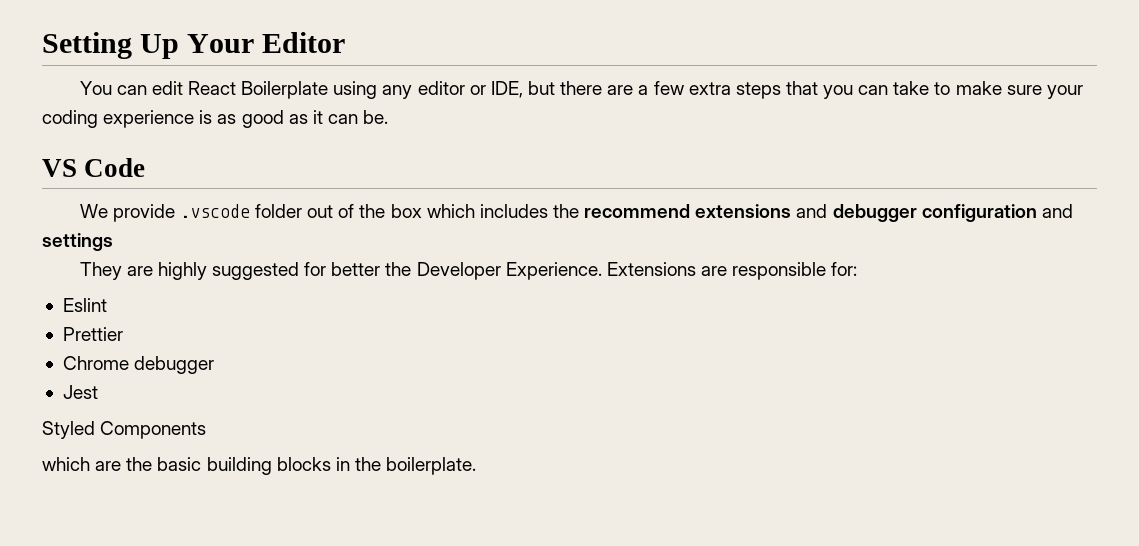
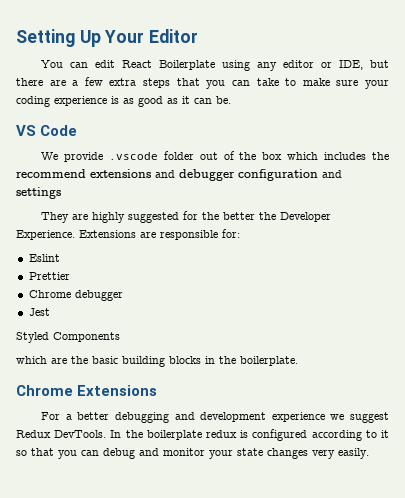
- They are highly suggested for better the Developer Experience.
+ They are highly suggested for the better the Developer Experience.
+ Chrome Extensions
+ For a better debugging and development experience we suggest Redux DevTools. In the boilerplate redux is configured according to it so that you can debug and monitor your state changes very easily.

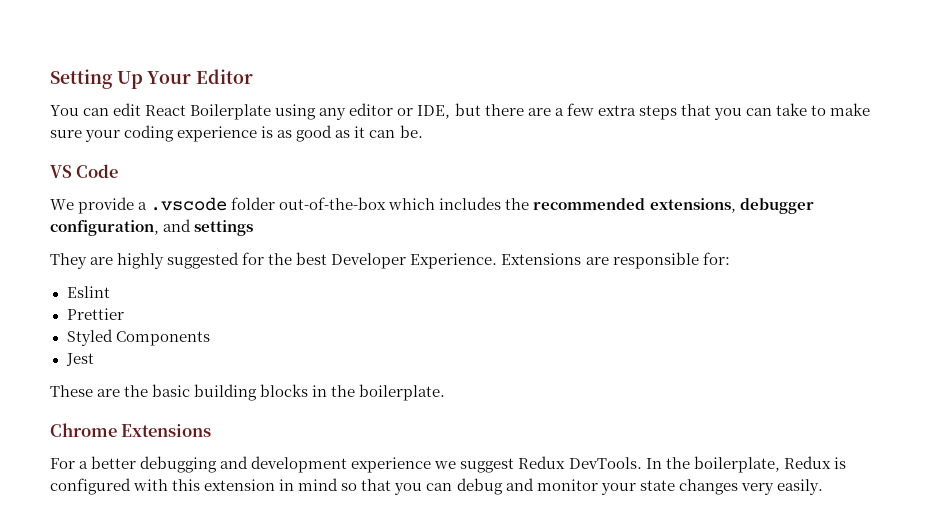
- We provide .vscode folder out of the box which includes the recommend extensions and debugger configuration and settings
+ We provide a .vscode folder out-of-the-box which includes the recommended extensions, debugger configuration, and settings
- They are highly suggested for the better the Developer Experience.
+ They are highly suggested for the best Developer Experience.
- Chrome debugger
+ Styled Components
- Styled Components
- which are the basic building blocks in the boilerplate.
+ These are the basic building blocks in the boilerplate.
- In the boilerplate redux is configured according to it so that you can debug and monitor your state changes very easily.
+ In the boilerplate, Redux is configured with this extension in mind so that you can debug and monitor your state changes very easily.

